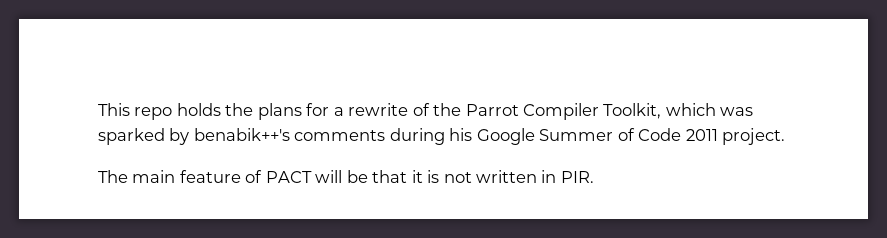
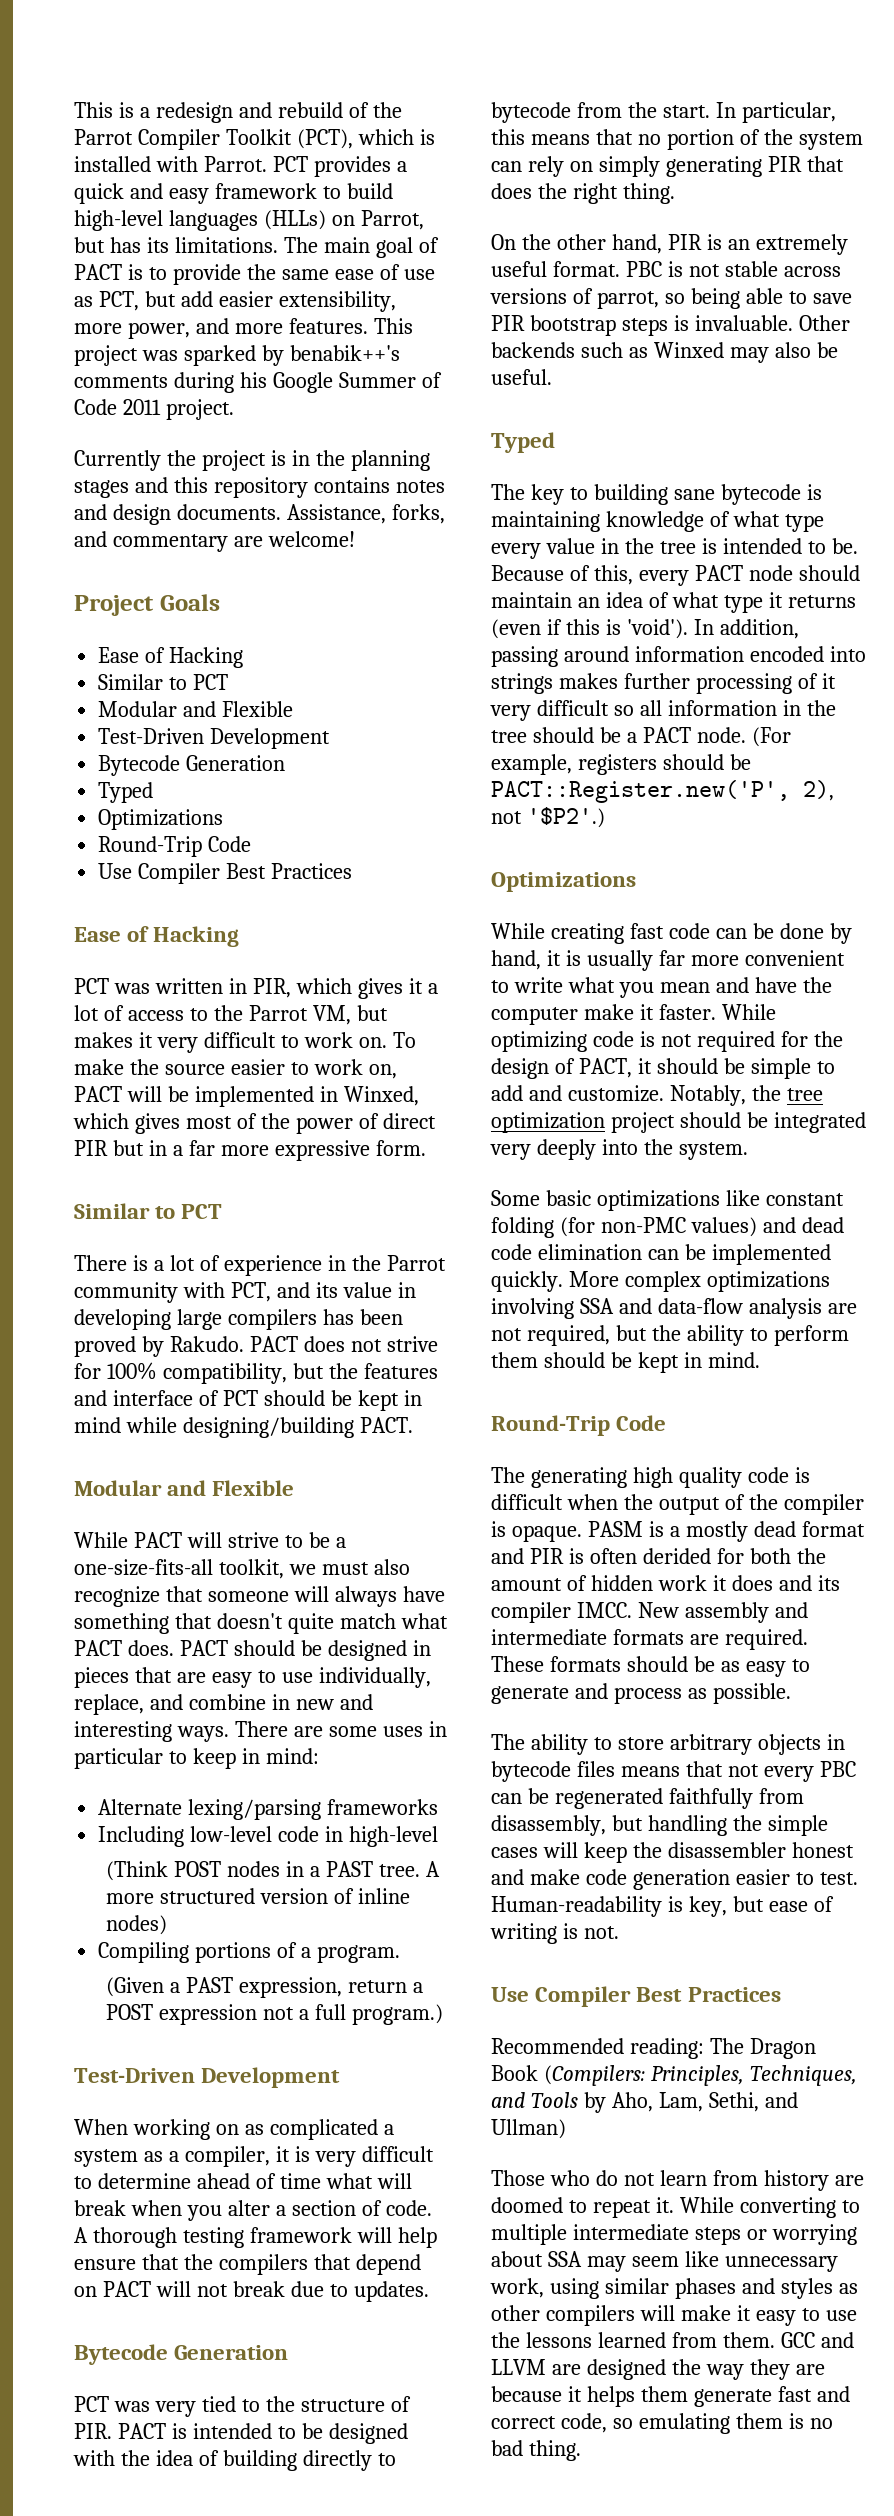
- This repo holds the plans for a rewrite of the Parrot Compiler Toolkit, which was sparked by benabik++'s comments during his Google Summer of Code 2011 project.
+ This is a redesign and rebuild of the Parrot Compiler Toolkit (PCT), which is installed with Parrot. PCT provides a quick and easy framework to build high-level languages (HLLs) on Parrot, but has its limitations. The main goal of PACT is to provide the same ease of use as PCT, but add easier extensibility, more power, and more features. This project was sparked by benabik++'s comments during his Google Summer of Code 2011 project.
- The main feature of PACT will be that it is not written in PIR.
+ Currently the project is in the planning stages and this repository contains notes and design documents. Assistance, forks, and commentary are welcome!
+ Project Goals
+ Ease of Hacking
+ Similar to PCT
+ Modular and Flexible
+ Test-Driven Development
+ Bytecode Generation
+ Typed
+ Optimizations
+ Round-Trip Code
+ Use Compiler Best Practices
+ Ease of Hacking
+ PCT was written in PIR, which gives it a lot of access to the Parrot VM, but makes it very difficult to work on. To make the source easier to work on, PACT will be implemented in Winxed, which gives most of the power of direct PIR but in a far more expressive form.
+ Similar to PCT
+ There is a lot of experience in the Parrot community with PCT, and its value in developing large compilers has been proved by Rakudo. PACT does not strive for 100% compatibility, but the features and interface of PCT should be kept in mind while designing/building PACT.
+ Modular and Flexible
+ While PACT will strive to be a one-size-fits-all toolkit, we must also recognize that someone will always have something that doesn't quite match what PACT does. PACT should be designed in pieces that are easy to use individually, replace, and combine in new and interesting ways. There are some uses in particular to keep in mind:
+ Alternate lexing/parsing frameworks
+ Including low-level code in high-level
+ (Think POST nodes in a PAST tree. A more structured version of inline nodes)
+ Compiling portions of a program.
+ (Given a PAST expression, return a POST expression not a full program.)
+ Test-Driven Development
+ When working on as complicated a system as a compiler, it is very difficult to determine ahead of time what will break when you alter a section of code. A thorough testing framework will help ensure that the compilers that depend on PACT will not break due to updates.
+ Bytecode Generation
+ PCT was very tied to the structure of PIR. PACT is intended to be designed with the idea of building directly to bytecode from the start. In particular, this means that no portion of the system can rely on simply generating PIR that does the right thing.
+ On the other hand, PIR is an extremely useful format. PBC is not stable across versions of parrot, so being able to save PIR bootstrap steps is invaluable. Other backends such as Winxed may also be useful.
+ Typed
+ The key to building sane bytecode is maintaining knowledge of what type every value in the tree is intended to be. Because of this, every PACT node should maintain an idea of what type it returns (even if this is 'void'). In addition, passing around information encoded into strings makes further processing of it very difficult so all information in the tree should be a PACT node. (For example, registers should be PACT::Register.new('P', 2), not '$P2'.)
+ Optimizations
+ While creating fast code can be done by hand, it is usually far more convenient to write what you mean and have the computer make it faster. While optimizing code is not required for the design of PACT, it should be simple to add and customize. Notably, the tree optimization project should be integrated very deeply into the system.
+ Some basic optimizations like constant folding (for non-PMC values) and dead code elimination can be implemented quickly. More complex optimizations involving SSA and data-flow analysis are not required, but the ability to perform them should be kept in mind.
+ Round-Trip Code
+ The generating high quality code is difficult when the output of the compiler is opaque. PASM is a mostly dead format and PIR is often derided for both the amount of hidden work it does and its compiler IMCC. New assembly and intermediate formats are required. These formats should be as easy to generate and process as possible.
+ The ability to store arbitrary objects in bytecode files means that not every PBC can be regenerated faithfully from disassembly, but handling the simple cases will keep the disassembler honest and make code generation easier to test. Human-readability is key, but ease of writing is not.
+ Use Compiler Best Practices
+ Recommended reading: The Dragon Book (Compilers: Principles, Techniques, and Tools by Aho, Lam, Sethi, and Ullman)
+ Those who do not learn from history are doomed to repeat it. While converting to multiple intermediate steps or worrying about SSA may seem like unnecessary work, using similar phases and styles as other compilers will make it easy to use the lessons learned from them. GCC and LLVM are designed the way they are because it helps them generate fast and correct code, so emulating them is no bad thing.

